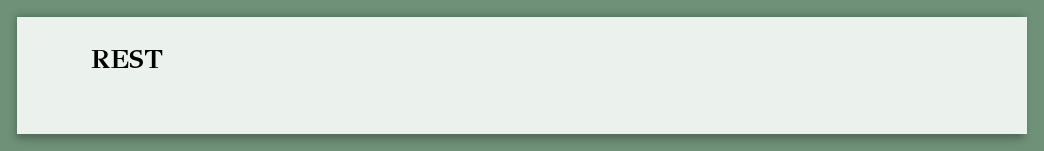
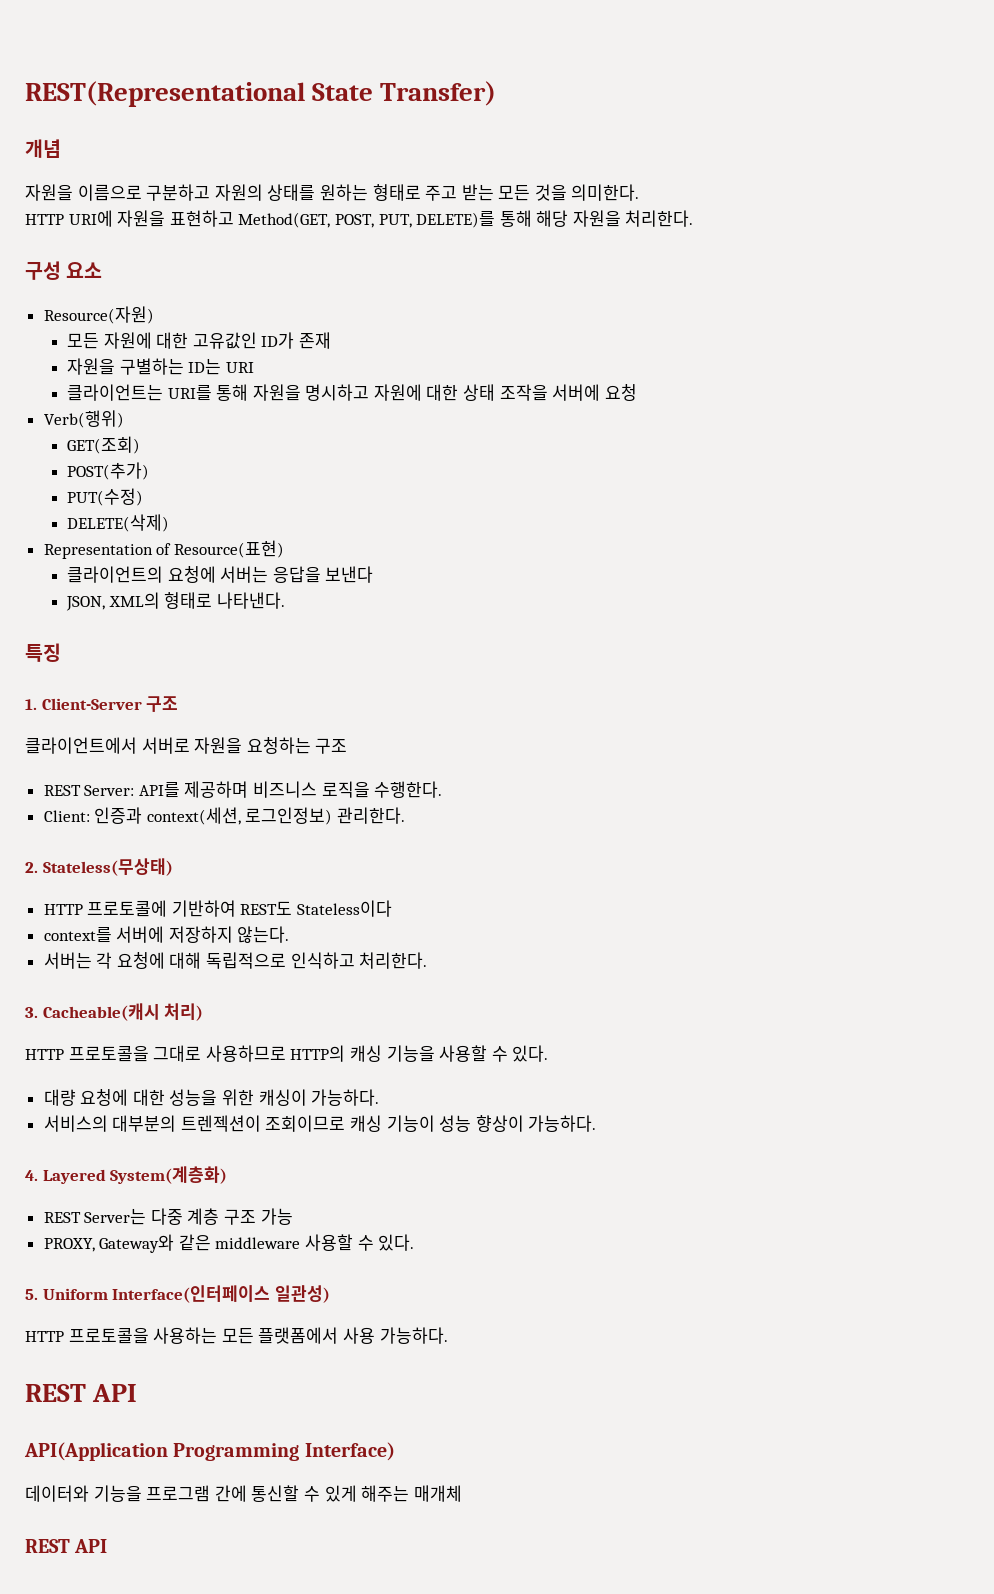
- REST
+ REST(Representational State Transfer)
+ 개념
+ 자원을 이름으로 구분하고 자원의 상태를 원하는 형태로 주고 받는 모든 것을 의미한다.
+ HTTP URI에 자원을 표현하고 Method(GET, POST, PUT, DELETE)를 통해 해당 자원을 처리한다.
+ 구성 요소
+ Resource(자원)
+ 모든 자원에 대한 고유값인 ID가 존재
+ 자원을 구별하는 ID는 URI
+ 클라이언트는 URI를 통해 자원을 명시하고 자원에 대한 상태 조작을 서버에 요청
+ Verb(행위)
+ GET(조회)
+ POST(추가)
+ PUT(수정)
+ DELETE(삭제)
+ Representation of Resource(표현)
+ 클라이언트의 요청에 서버는 응답을 보낸다
+ JSON, XML의 형태로 나타낸다.
+ 특징
+ 1. Client-Server 구조
+ 클라이언트에서 서버로 자원을 요청하는 구조
+ REST Server: API를 제공하며 비즈니스 로직을 수행한다.
+ Client: 인증과 context(세션, 로그인정보) 관리한다.
+ 2. Stateless(무상태)
+ HTTP 프로토콜에 기반하여 REST도 Stateless이다
+ context를 서버에 저장하지 않는다.
+ 서버는 각 요청에 대해 독립적으로 인식하고 처리한다.
+ 3. Cacheable(캐시 처리)
+ HTTP 프로토콜을 그대로 사용하므로 HTTP의 캐싱 기능을 사용할 수 있다.
+ 대량 요청에 대한 성능을 위한 캐싱이 가능하다.
+ 서비스의 대부분의 트렌젝션이 조회이므로 캐싱 기능이 성능 향상이 가능하다.
+ 4. Layered System(계층화)
+ REST Server는 다중 계층 구조 가능
+ PROXY, Gateway와 같은 middleware 사용할 수 있다.
+ 5. Uniform Interface(인터페이스 일관성)
+ HTTP 프로토콜을 사용하는 모든 플랫폼에서 사용 가능하다.
+ REST API
+ API(Application Programming Interface)
+ 데이터와 기능을 프로그램 간에 통신할 수 있게 해주는 매개체
+ REST API

